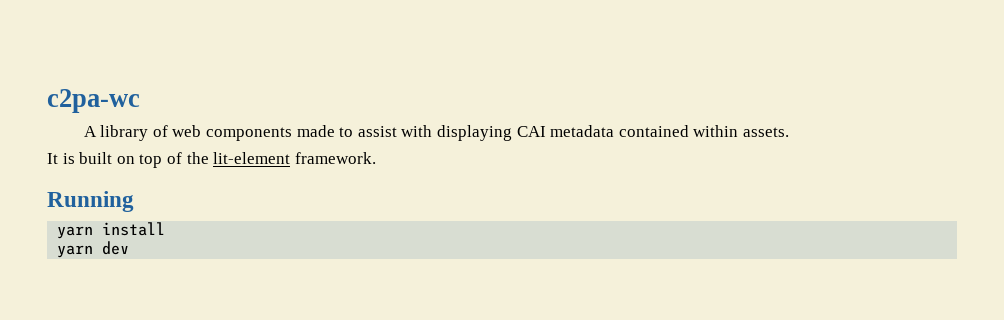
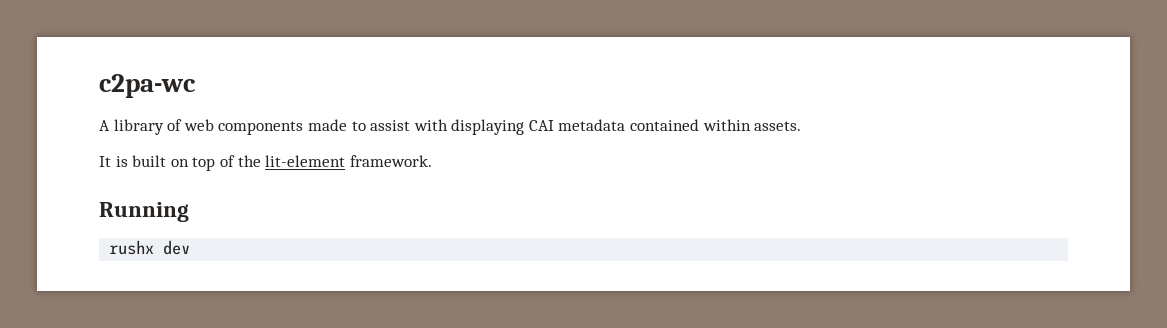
- yarn install
- yarn dev
+ rushx dev

